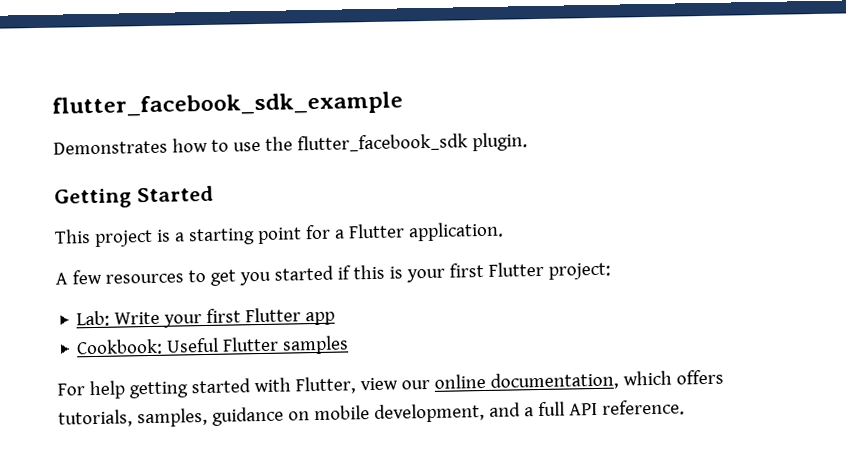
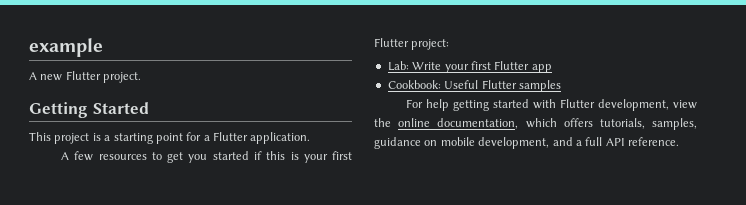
- flutter_facebook_sdk_example
- Demonstrates how to use the flutter_facebook_sdk plugin.
+ example
+ A new Flutter project.
- For help getting started with Flutter, view our online documentation, which offers tutorials, samples, guidance on mobile development, and a full API reference.
+ For help getting started with Flutter development, view the online documentation, which offers tutorials, samples, guidance on mobile development, and a full API reference.

